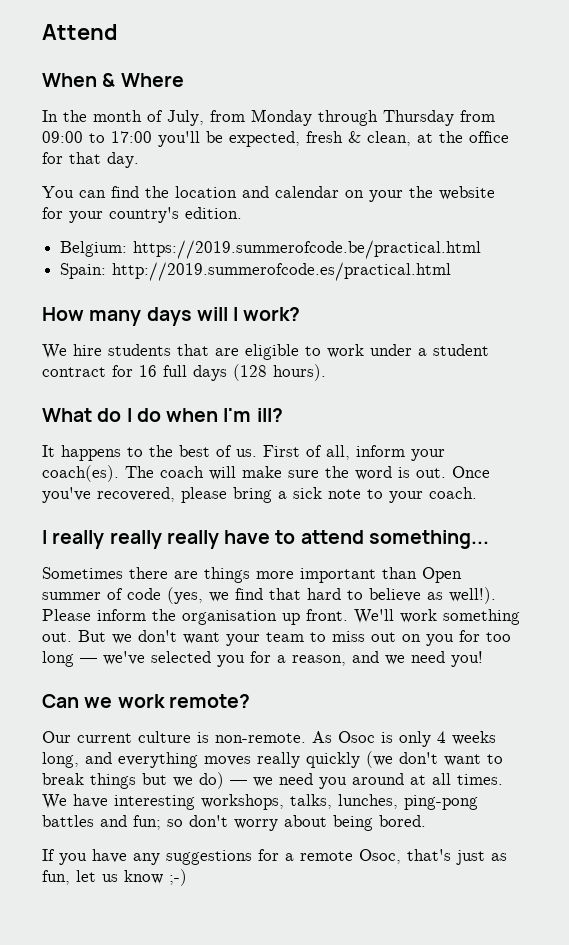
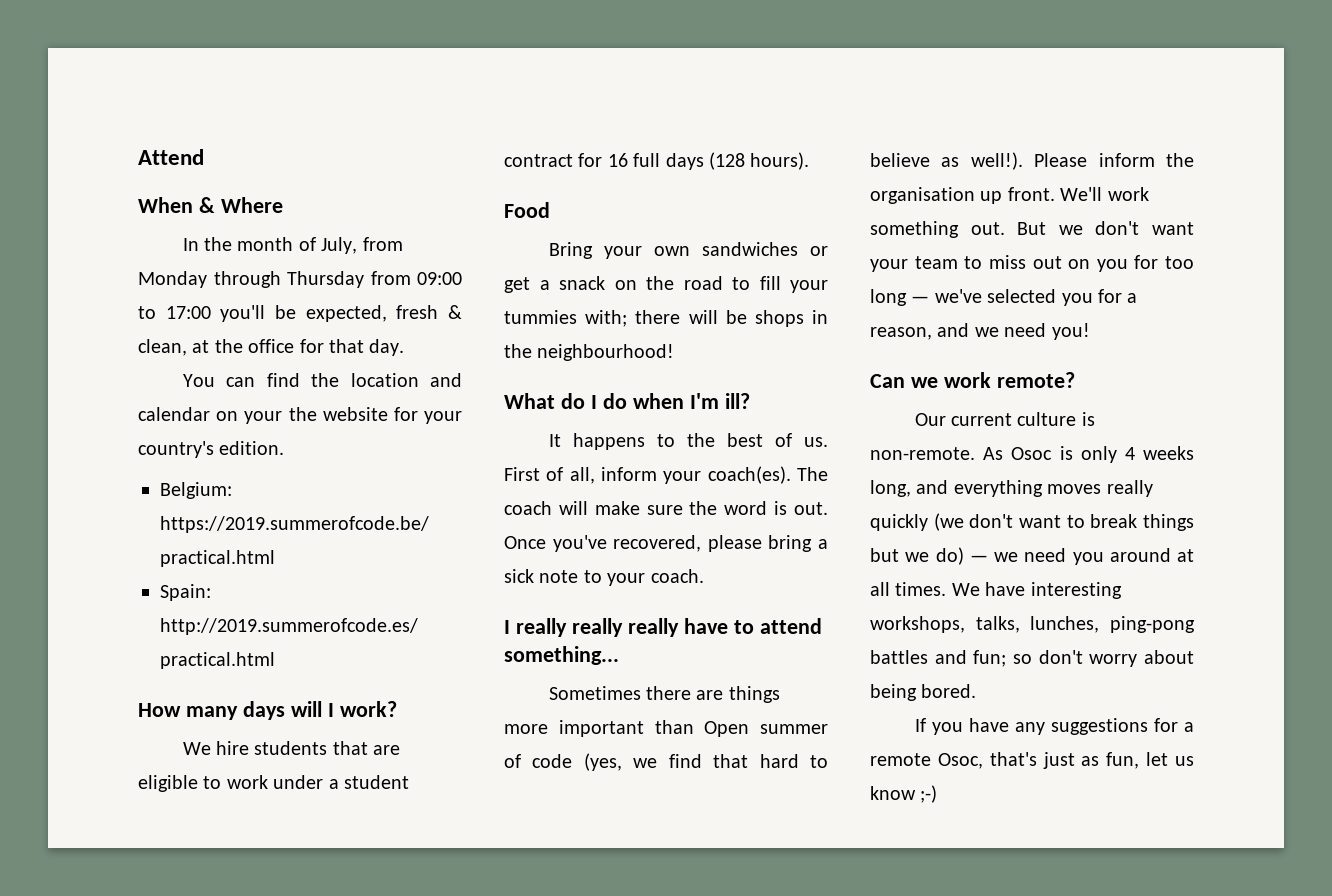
+ Food
+ Bring your own sandwiches or get a snack on the road to fill your tummies with; there will be shops in the neighbourhood!

